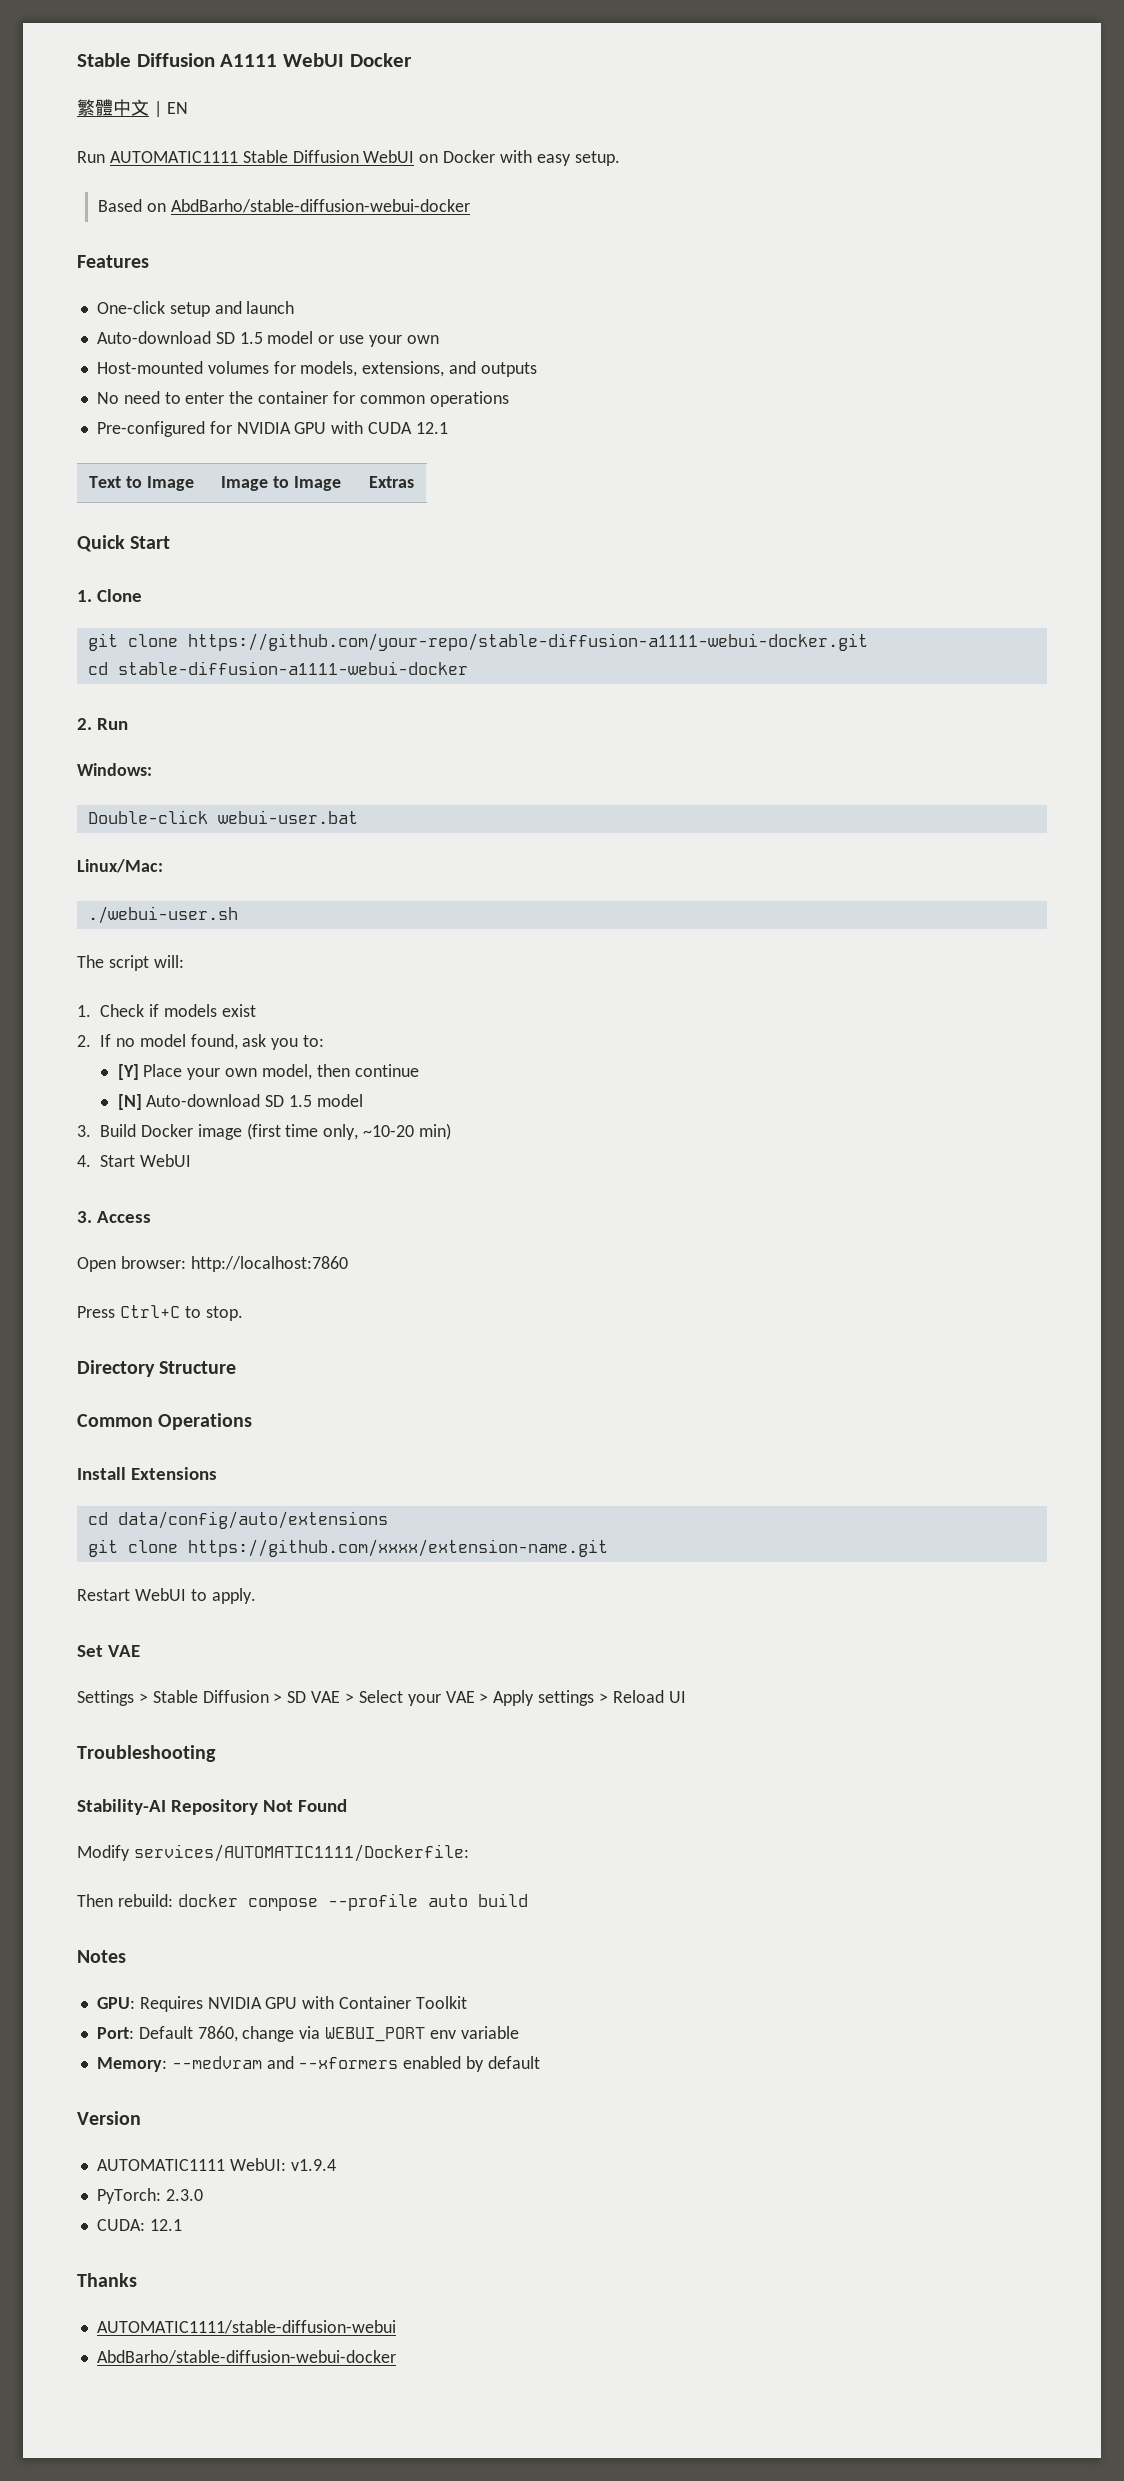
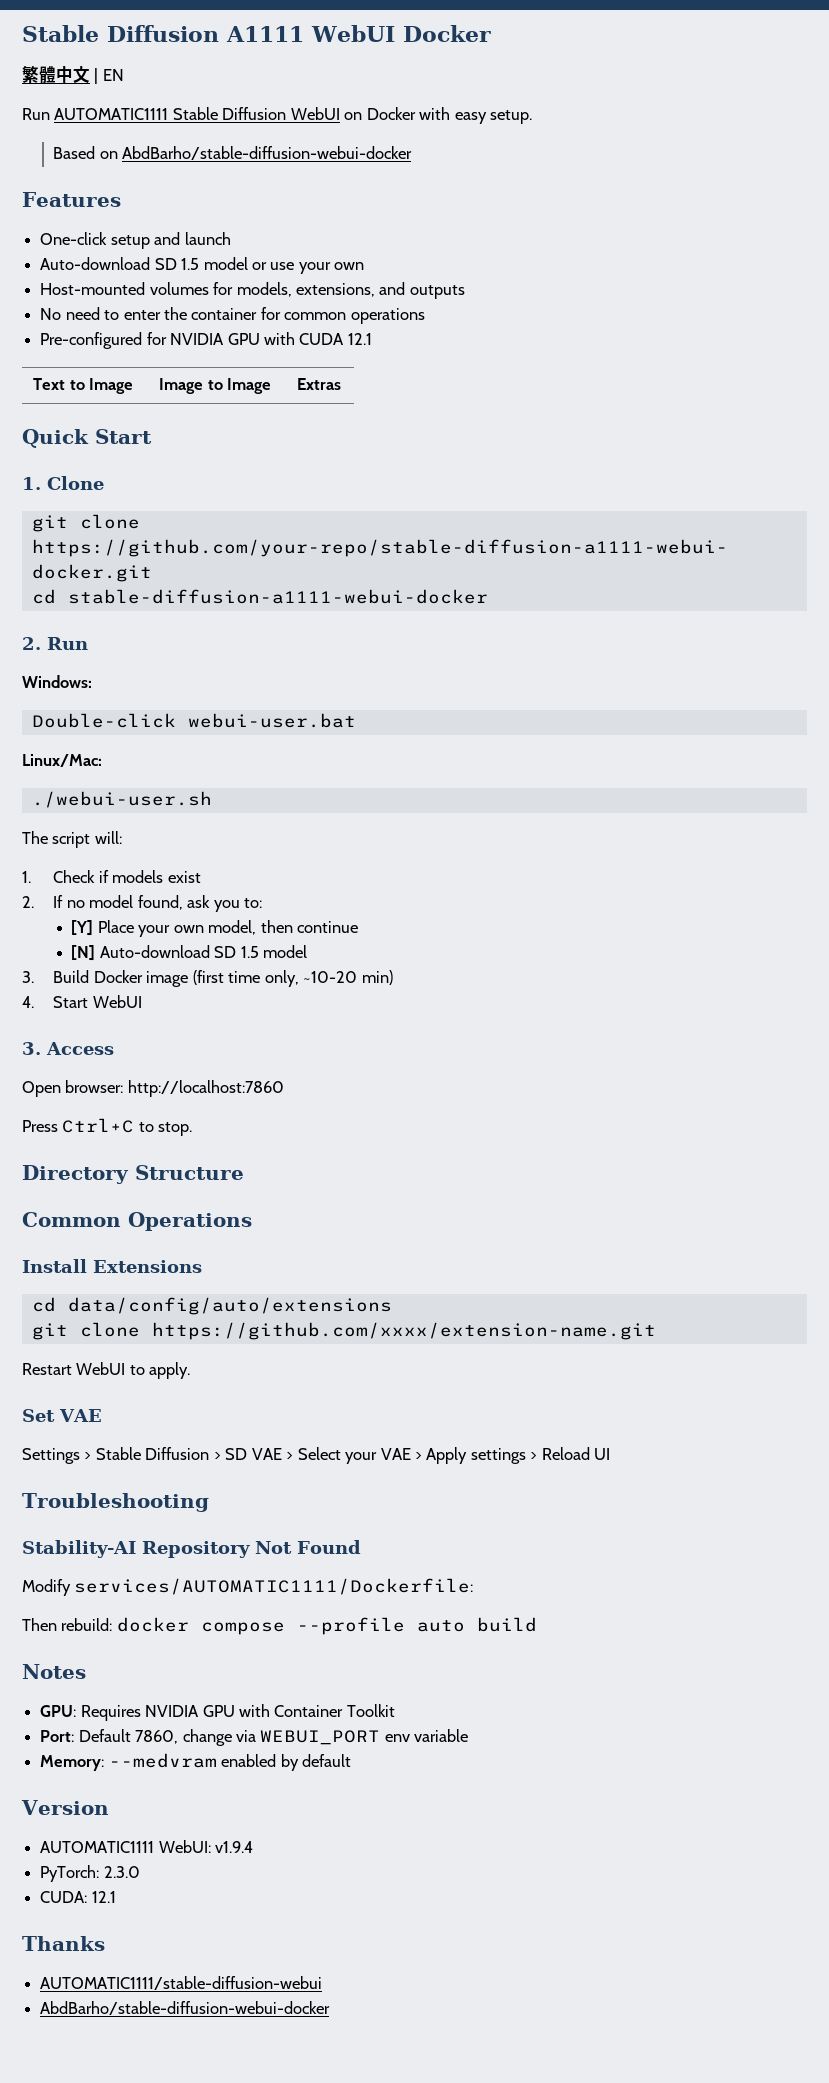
- Memory: --medvram and --xformers enabled by default
+ Memory: --medvram enabled by default

